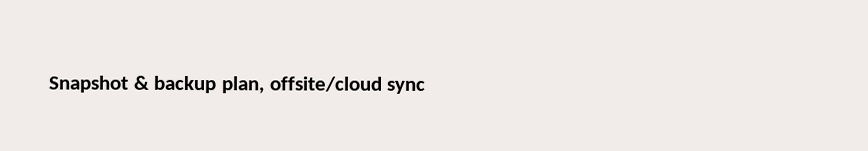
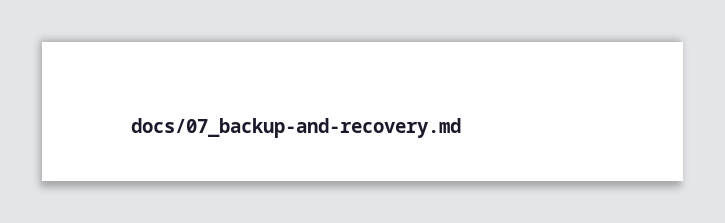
- Snapshot & backup plan, offsite/cloud sync
+ docs/07_backup-and-recovery.md

